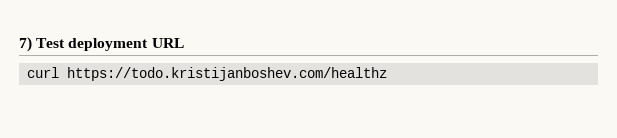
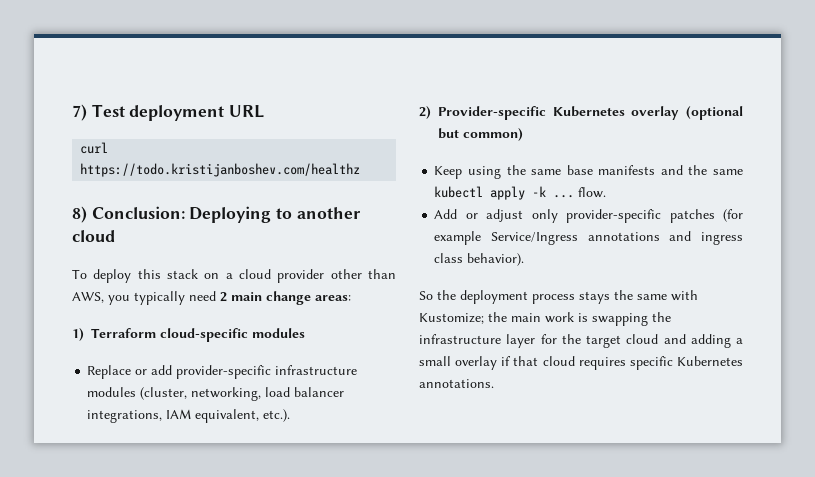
+ 8) Conclusion: Deploying to another cloud
+ To deploy this stack on a cloud provider other than AWS, you typically need 2 main change areas:
+ 1) Terraform cloud-specific modules
+ Replace or add provider-specific infrastructure modules (cluster, networking, load balancer integrations, IAM equivalent, etc.).
+ 2) Provider-specific Kubernetes overlay (optional but common)
+ Keep using the same base manifests and the same kubectl apply -k ... flow.
+ Add or adjust only provider-specific patches (for example Service/Ingress annotations and ingress class behavior).
+ So the deployment process stays the same with Kustomize; the main work is swapping the infrastructure layer for the target cloud and adding a small overlay if that cloud requires specific Kubernetes annotations.

